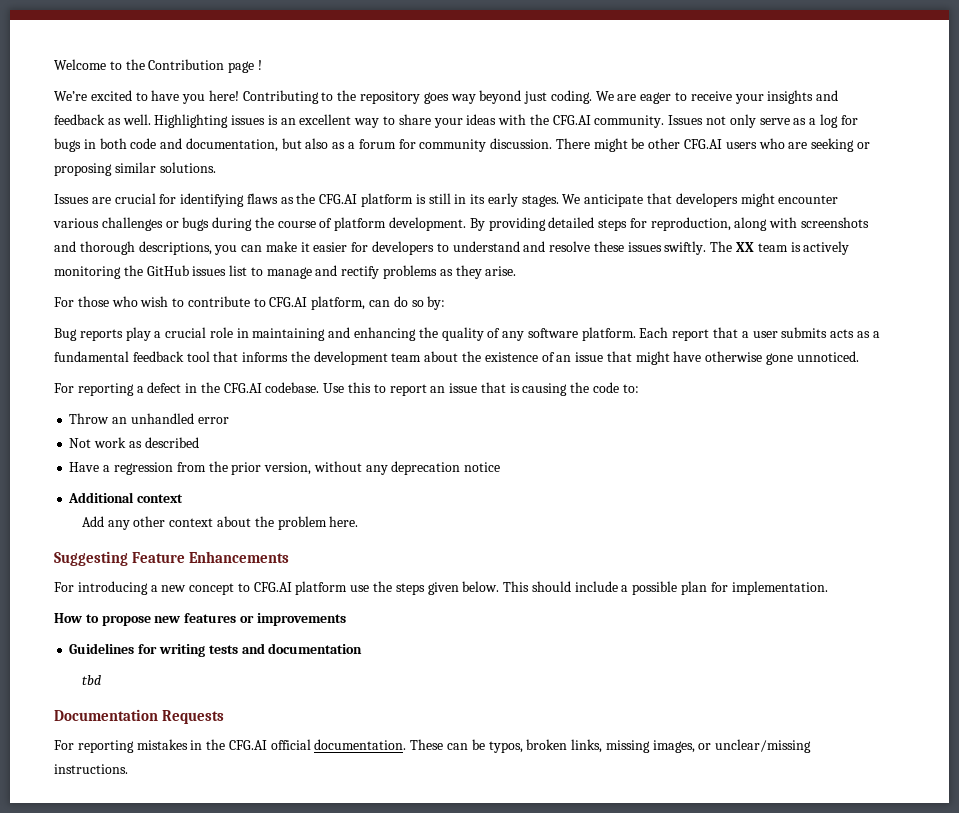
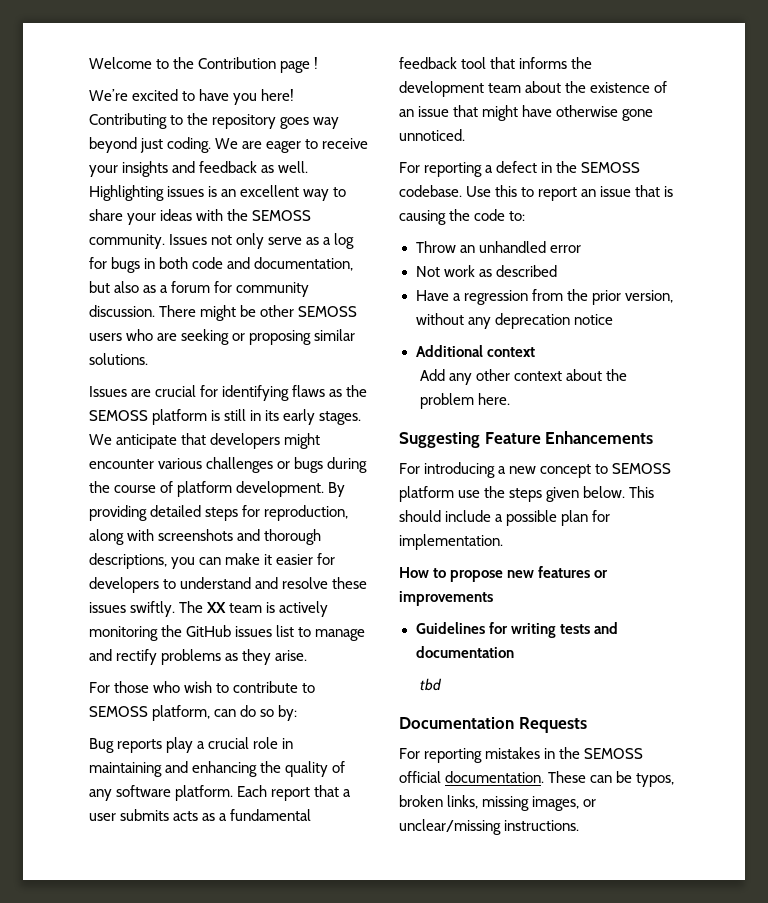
- Highlighting issues is an excellent way to share your ideas with the CFG.AI community.
+ Highlighting issues is an excellent way to share your ideas with the SEMOSS community.
- There might be other CFG.AI users who are seeking or proposing similar solutions.
+ There might be other SEMOSS users who are seeking or proposing similar solutions.
- Issues are crucial for identifying flaws as the CFG.AI platform is still in its early stages.
+ Issues are crucial for identifying flaws as the SEMOSS platform is still in its early stages.
- For those who wish to contribute to CFG.AI platform, can do so by:
+ For those who wish to contribute to SEMOSS platform, can do so by:
- For reporting a defect in the CFG.AI codebase.
+ For reporting a defect in the SEMOSS codebase.
- For introducing a new concept to CFG.AI platform use the steps given below.
+ For introducing a new concept to SEMOSS platform use the steps given below.
- For reporting mistakes in the CFG.AI official documentation.
+ For reporting mistakes in the SEMOSS official documentation.

